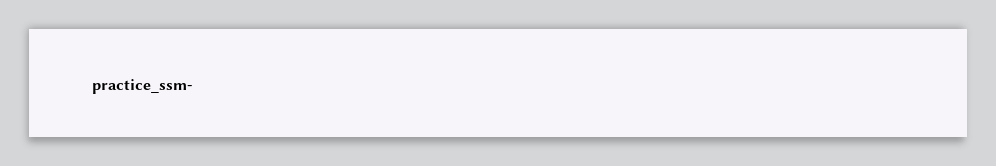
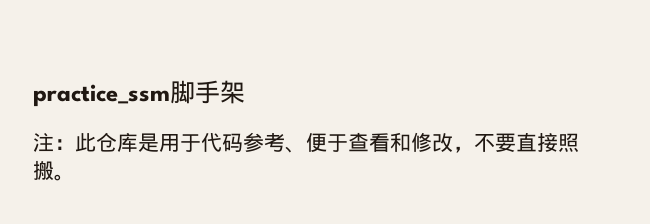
- practice_ssm-
+ practice_ssm脚手架
+ 注：此仓库是用于代码参考、便于查看和修改，不要直接照搬。

